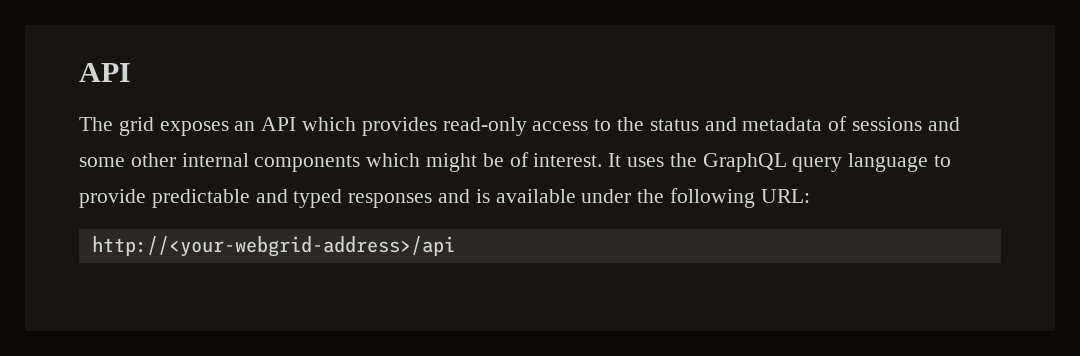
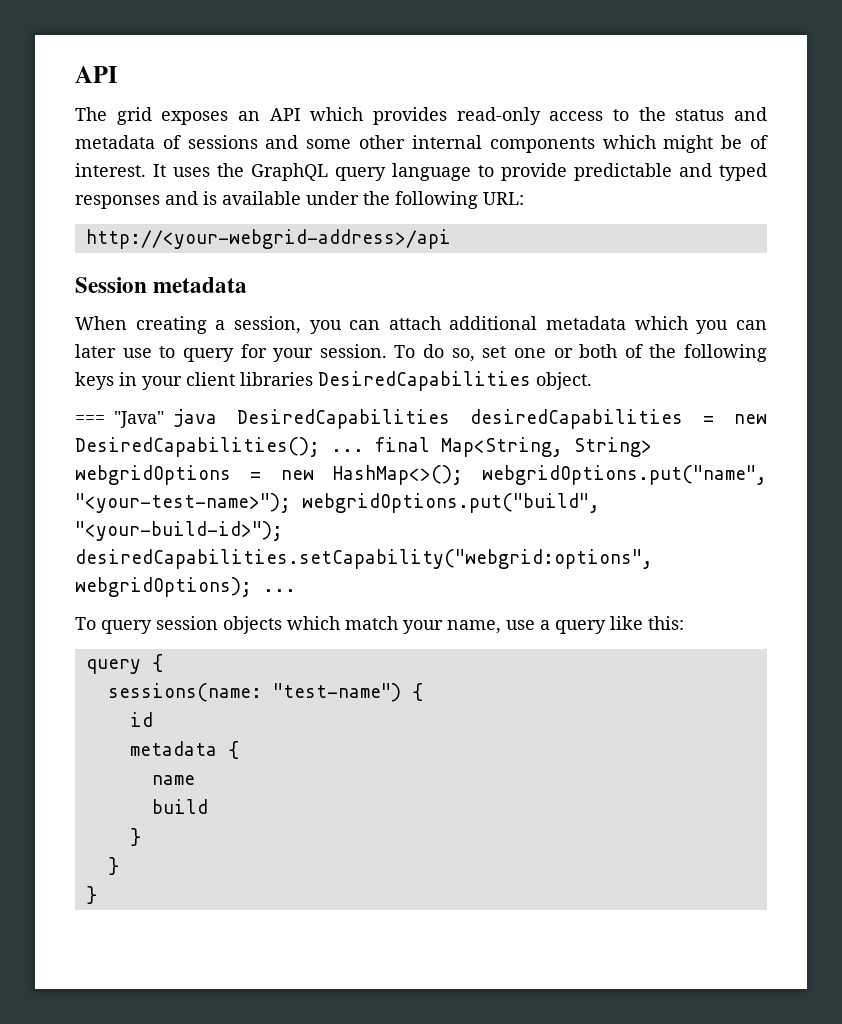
+ Session metadata
+ When creating a session, you can attach additional metadata which you can later use to query for your session. To do so, set one or both of the following keys in your client libraries DesiredCapabilities object.
+ === "Java" java DesiredCapabilities desiredCapabilities = new DesiredCapabilities(); ... final Map<String, String> webgridOptions = new HashMap<>(); webgridOptions.put("name", "<your-test-name>"); webgridOptions.put("build", "<your-build-id>"); desiredCapabilities.setCapability("webgrid:options", webgridOptions); ...
+ To query session objects which match your name, use a query like this:
+ query {
+ sessions(name: "test-name") {
+ id
+ metadata {
+ name
+ build
+ }
+ }
+ }

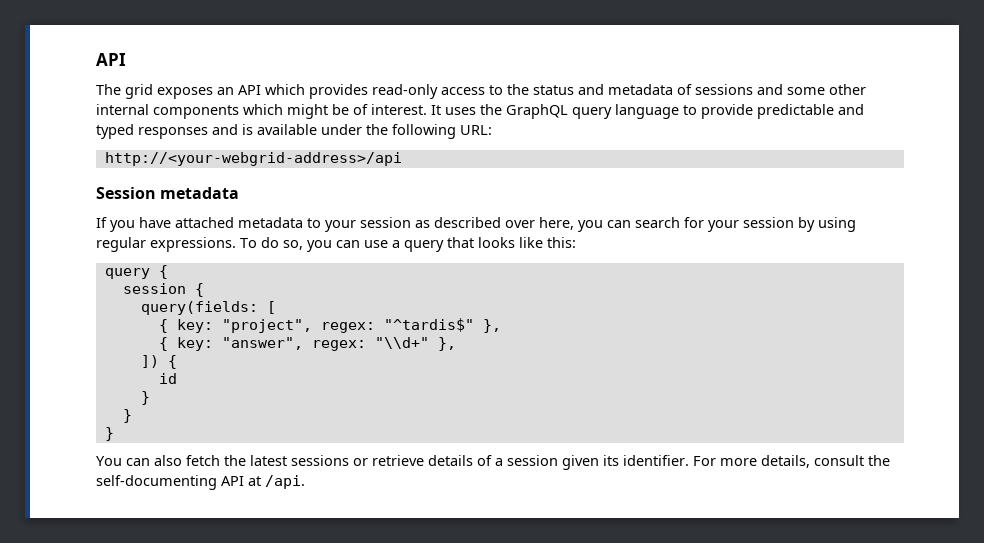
- When creating a session, you can attach additional metadata which you can later use to query for your session. To do so, set one or both of the following keys in your client libraries DesiredCapabilities object.
- === "Java" java DesiredCapabilities desiredCapabilities = new DesiredCapabilities(); ... final Map<String, String> webgridOptions = new HashMap<>(); webgridOptions.put("name", "<your-test-name>"); webgridOptions.put("build", "<your-build-id>"); desiredCapabilities.setCapability("webgrid:options", webgridOptions); ...
- To query session objects which match your name, use a query like this:
+ If you have attached metadata to your session as described over here, you can search for your session by using regular expressions. To do so, you can use a query that looks like this:
- sessions(name: "test-name") {
+ session {
+ query(fields: [
+ { key: "project", regex: "^tardis$" },
+ { key: "answer", regex: "\\d+" },
+ ]) {
  id
- metadata {
- name
- build
  }
  }
  }
+ You can also fetch the latest sessions or retrieve details of a session given its identifier. For more details, consult the self-documenting API at /api.

